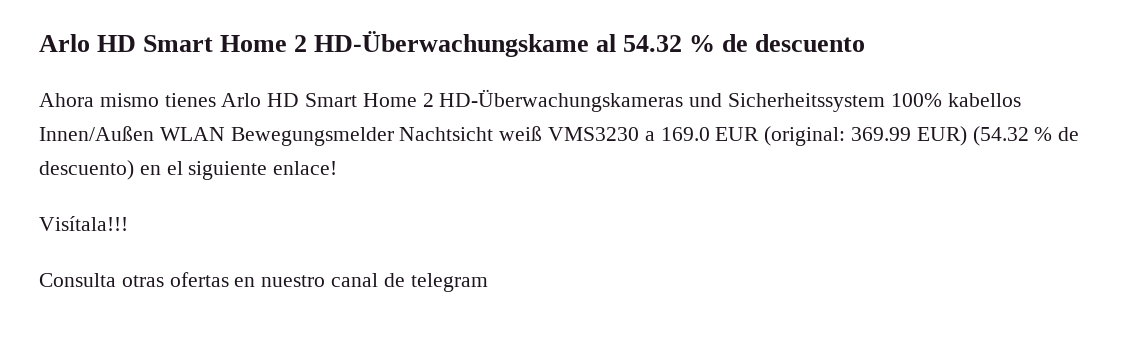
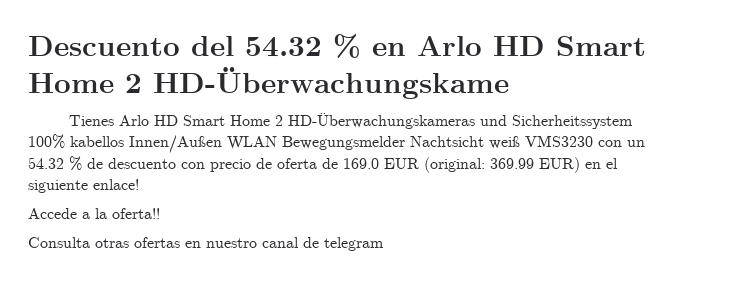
- Arlo HD Smart Home 2 HD-Überwachungskame al 54.32 % de descuento
- Ahora mismo tienes Arlo HD Smart Home 2 HD-Überwachungskameras und Sicherheitssystem 100% kabellos Innen/Außen WLAN Bewegungsmelder Nachtsicht weiß VMS3230 a 169.0 EUR (original: 369.99 EUR) (54.32 % de descuento) en el siguiente enlace!
+ Descuento del 54.32 % en Arlo HD Smart Home 2 HD-Überwachungskame
+ Tienes Arlo HD Smart Home 2 HD-Überwachungskameras und Sicherheitssystem 100% kabellos Innen/Außen WLAN Bewegungsmelder Nachtsicht weiß VMS3230 con un 54.32 % de descuento con precio de oferta de 169.0 EUR (original: 369.99 EUR) en el siguiente enlace!
- Visítala!!!
+ Accede a la oferta!!

